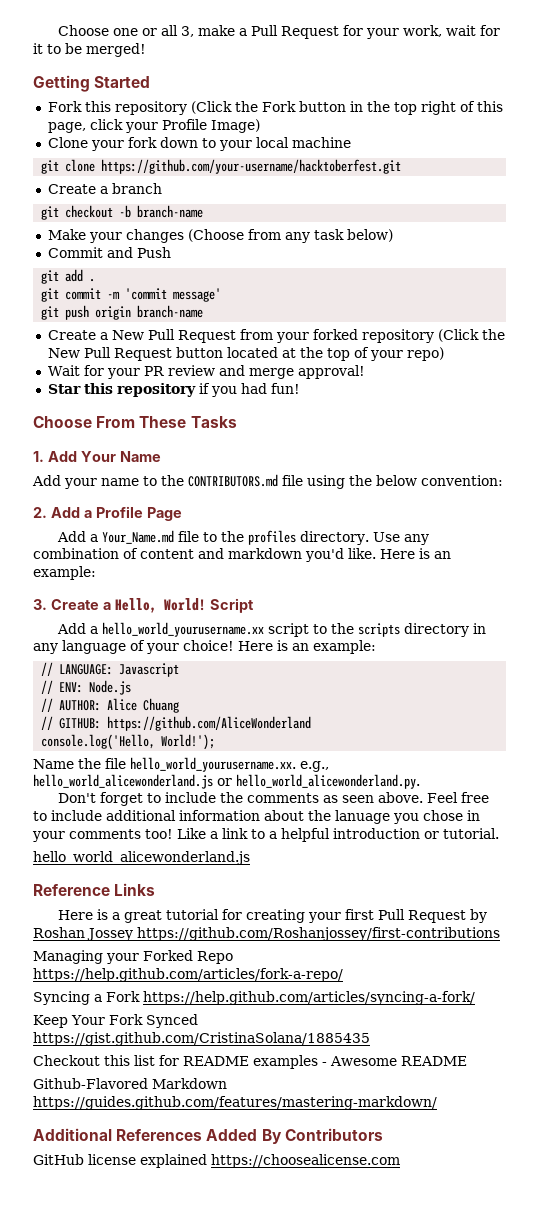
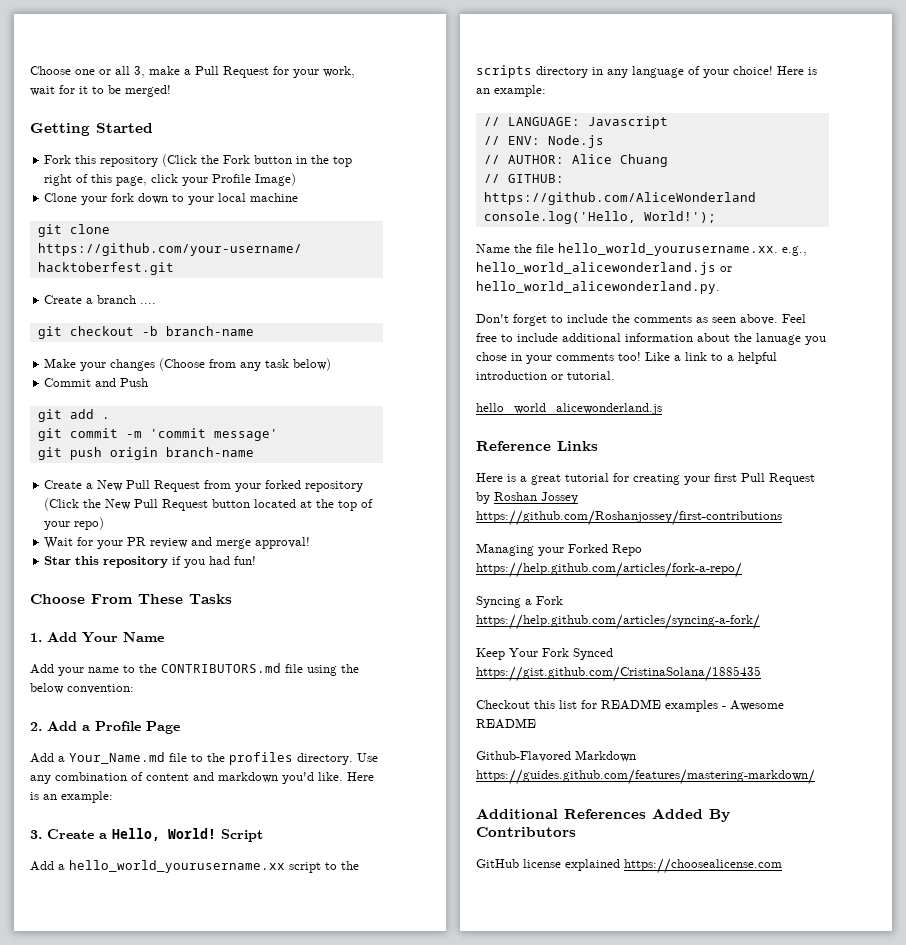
- Create a branch
+ Create a branch ....

